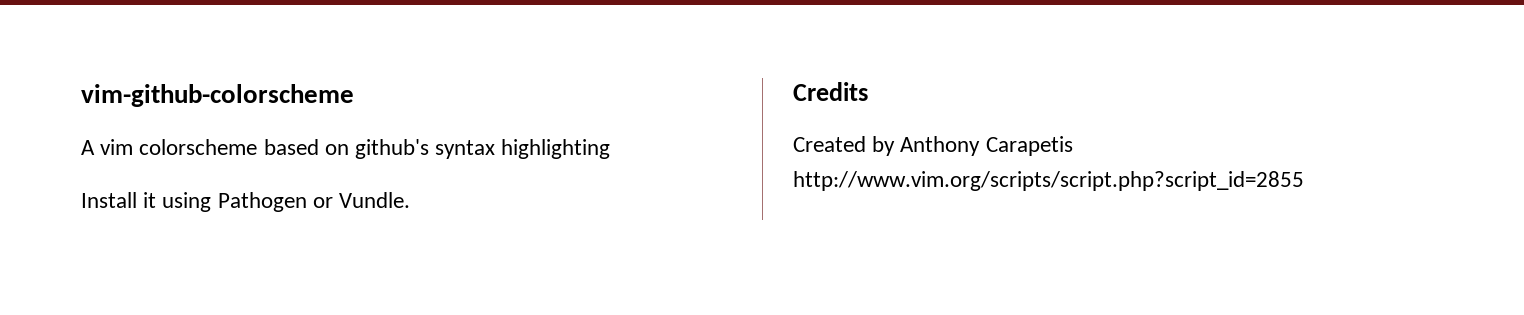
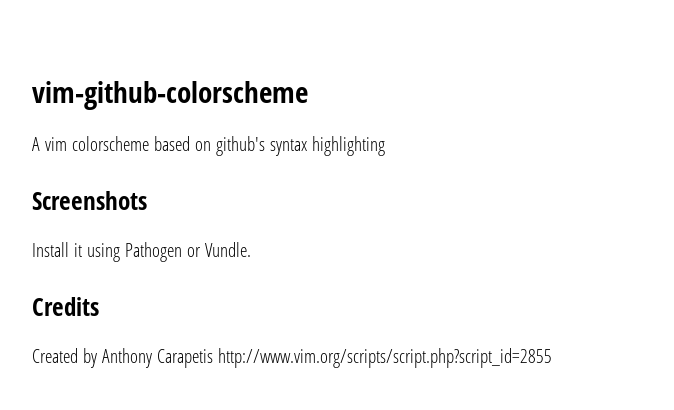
+ Screenshots

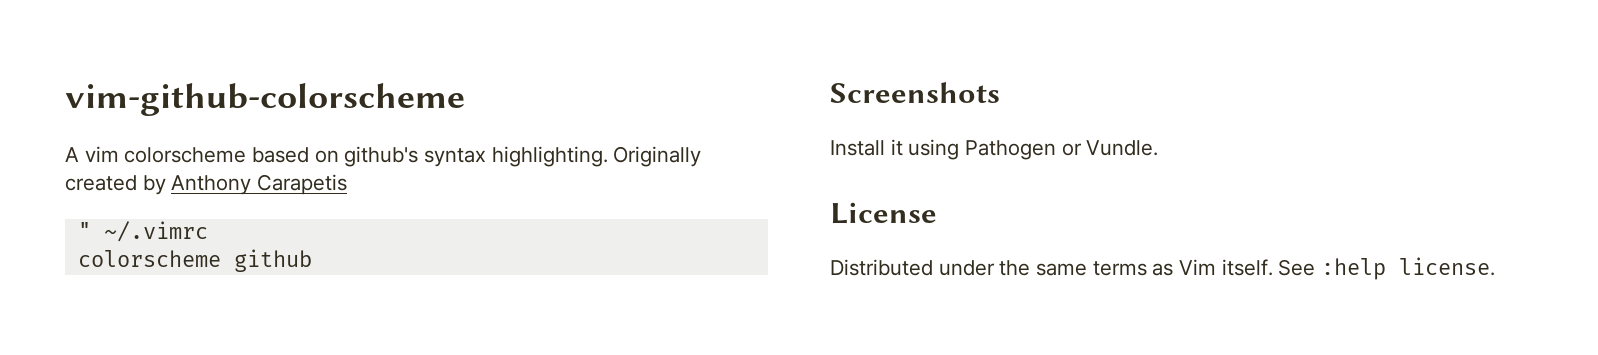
- A vim colorscheme based on github's syntax highlighting
+ A vim colorscheme based on github's syntax highlighting. Originally created by Anthony Carapetis
+ " ~/.vimrc
+ colorscheme github
- Credits
- Created by Anthony Carapetis http://www.vim.org/scripts/script.php?script_id=2855
+ License
+ Distributed under the same terms as Vim itself. See :help license.

